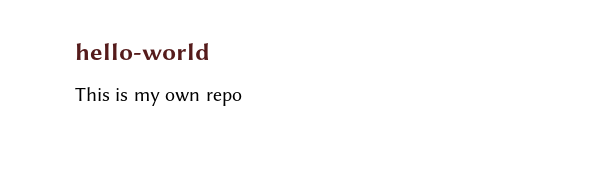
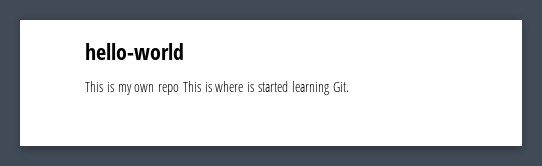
- This is my own repo
+ This is my own repo This is where is started learning Git.

